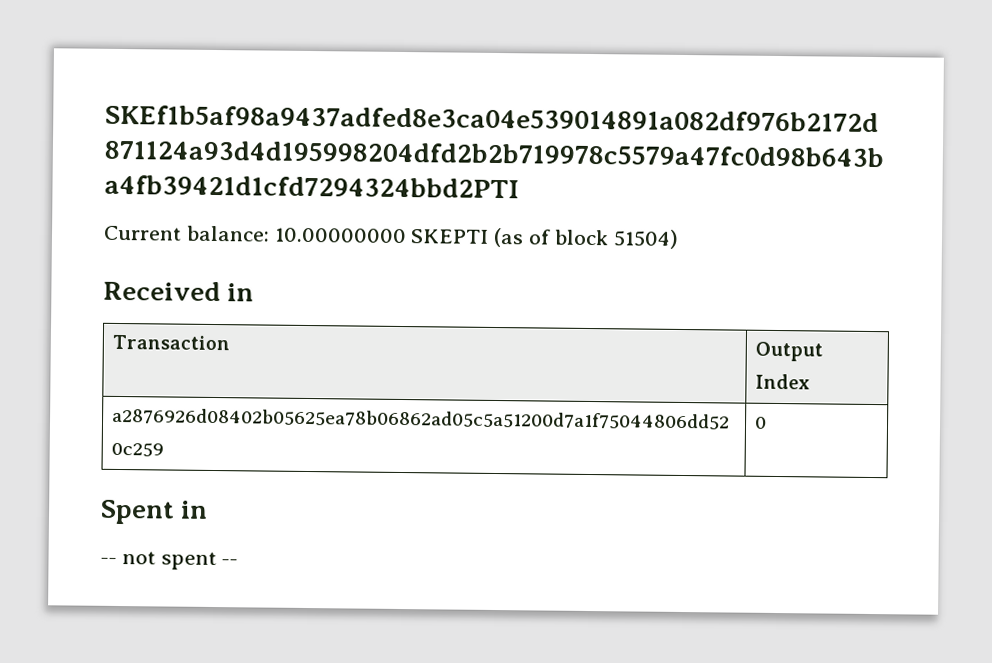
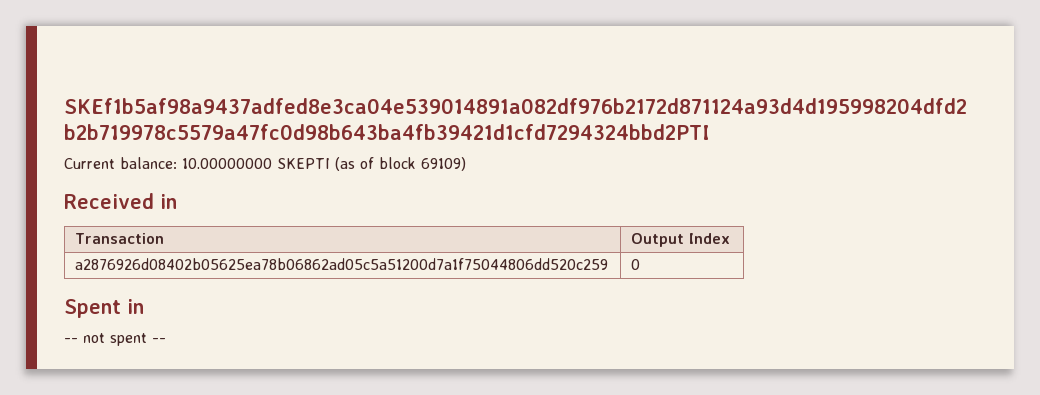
- Current balance: 10.00000000 SKEPTI (as of block 51504)
+ Current balance: 10.00000000 SKEPTI (as of block 69109)

